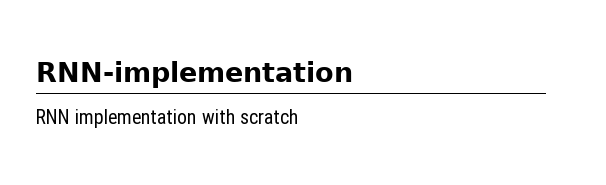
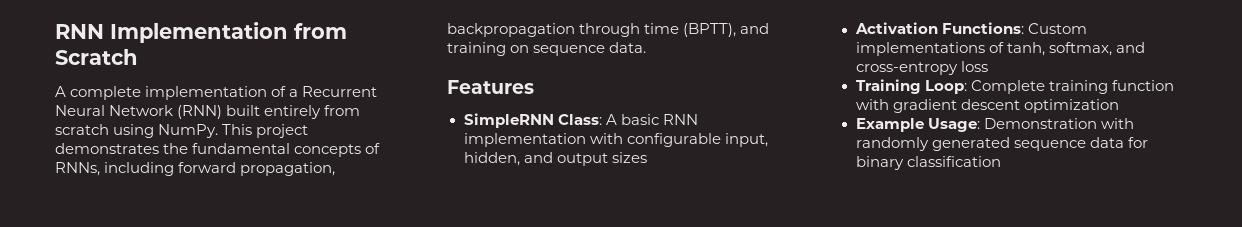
- RNN-implementation
- RNN implementation with scratch
+ RNN Implementation from Scratch
+ A complete implementation of a Recurrent Neural Network (RNN) built entirely from scratch using NumPy. This project demonstrates the fundamental concepts of RNNs, including forward propagation, backpropagation through time (BPTT), and training on sequence data.
+ Features
+ SimpleRNN Class: A basic RNN implementation with configurable input, hidden, and output sizes
+ Activation Functions: Custom implementations of tanh, softmax, and cross-entropy loss
+ Training Loop: Complete training function with gradient descent optimization
+ Example Usage: Demonstration with randomly generated sequence data for binary classification

